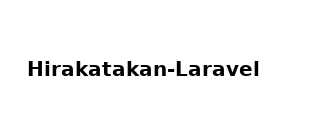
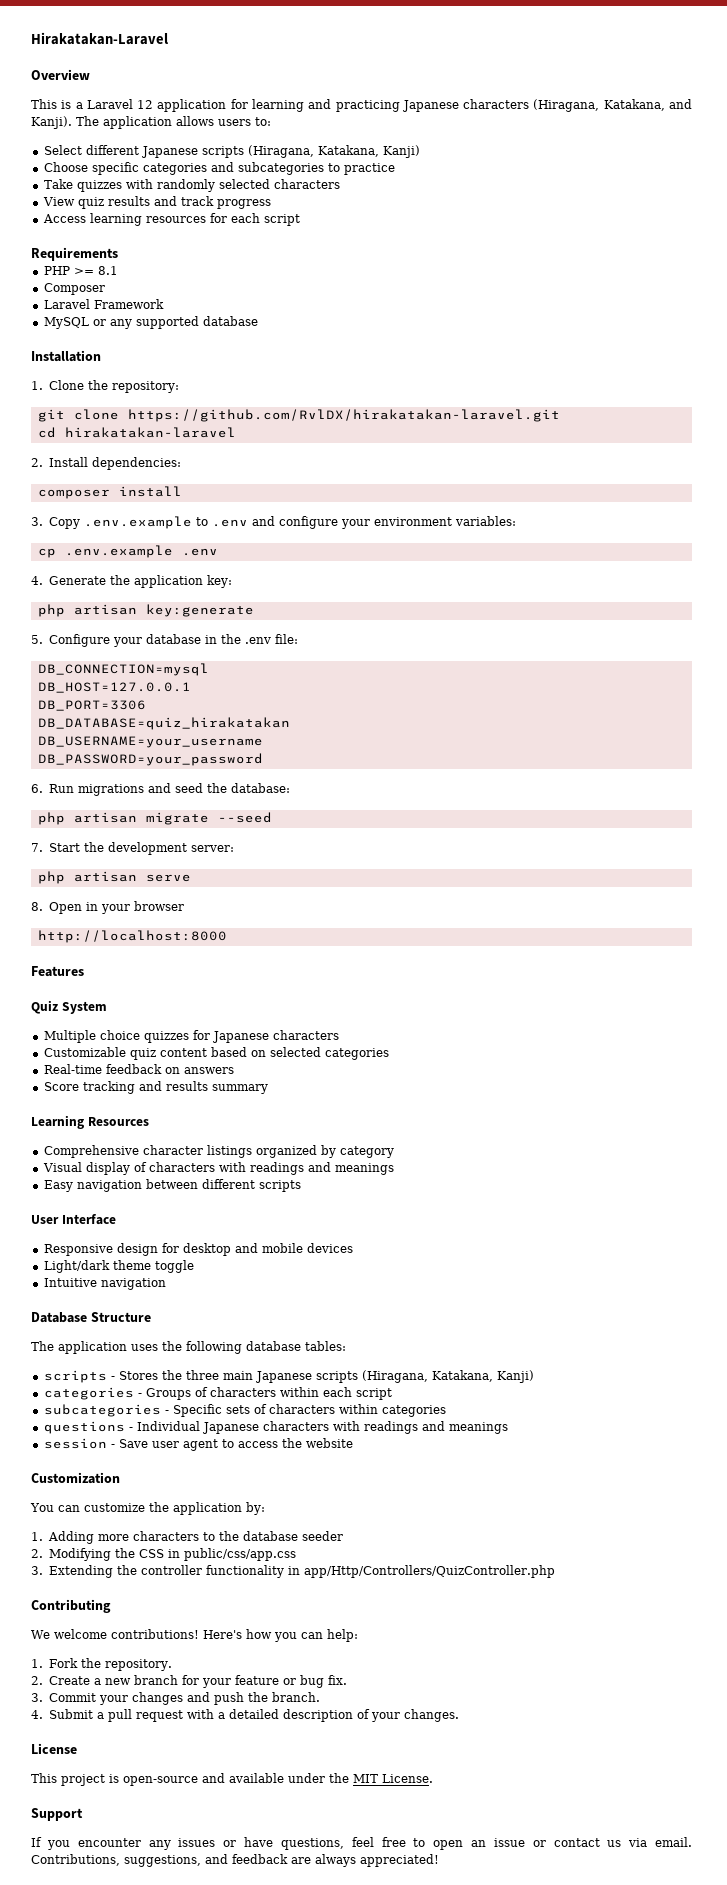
+ Overview
+ This is a Laravel 12 application for learning and practicing Japanese characters (Hiragana, Katakana, and Kanji). The application allows users to:
+ Select different Japanese scripts (Hiragana, Katakana, Kanji)
+ Choose specific categories and subcategories to practice
+ Take quizzes with randomly selected characters
+ View quiz results and track progress
+ Access learning resources for each script
+ Requirements
+ PHP >= 8.1
+ Composer
+ Laravel Framework
+ MySQL or any supported database
+ Installation
+ 1. Clone the repository:
+ git clone https://github.com/RvlDX/hirakatakan-laravel.git
+ cd hirakatakan-laravel
+ 2. Install dependencies:
+ composer install
+ 3. Copy .env.example to .env and configure your environment variables:
+ cp .env.example .env
+ 4. Generate the application key:
+ php artisan key:generate
+ 5. Configure your database in the .env file:
+ DB_CONNECTION=mysql
+ DB_HOST=127.0.0.1
+ DB_PORT=3306
+ DB_DATABASE=quiz_hirakatakan
+ DB_USERNAME=your_username
+ DB_PASSWORD=your_password
+ 6. Run migrations and seed the database:
+ php artisan migrate --seed
+ 7. Start the development server:
+ php artisan serve
+ 8. Open in your browser
+ http://localhost:8000
+ Features
+ Quiz System
+ Multiple choice quizzes for Japanese characters
+ Customizable quiz content based on selected categories
+ Real-time feedback on answers
+ Score tracking and results summary
+ Learning Resources
+ Comprehensive character listings organized by category
+ Visual display of characters with readings and meanings
+ Easy navigation between different scripts
+ User Interface
+ Responsive design for desktop and mobile devices
+ Light/dark theme toggle
+ Intuitive navigation
+ Database Structure
+ The application uses the following database tables:
+ scripts - Stores the three main Japanese scripts (Hiragana, Katakana, Kanji)
+ categories - Groups of characters within each script
+ subcategories - Specific sets of characters within categories
+ questions - Individual Japanese characters with readings and meanings
+ session - Save user agent to access the website
+ Customization
+ You can customize the application by:
+ 1. Adding more characters to the database seeder
+ 2. Modifying the CSS in public/css/app.css
+ 3. Extending the controller functionality in app/Http/Controllers/QuizController.php
+ Contributing
+ We welcome contributions! Here's how you can help:
+ 1. Fork the repository.
+ 2. Create a new branch for your feature or bug fix.
+ 3. Commit your changes and push the branch.
+ 4. Submit a pull request with a detailed description of your changes.
+ License
+ This project is open-source and available under the MIT License.
+ Support
+ If you encounter any issues or have questions, feel free to open an issue or contact us via email. Contributions, suggestions, and feedback are always appreciated!

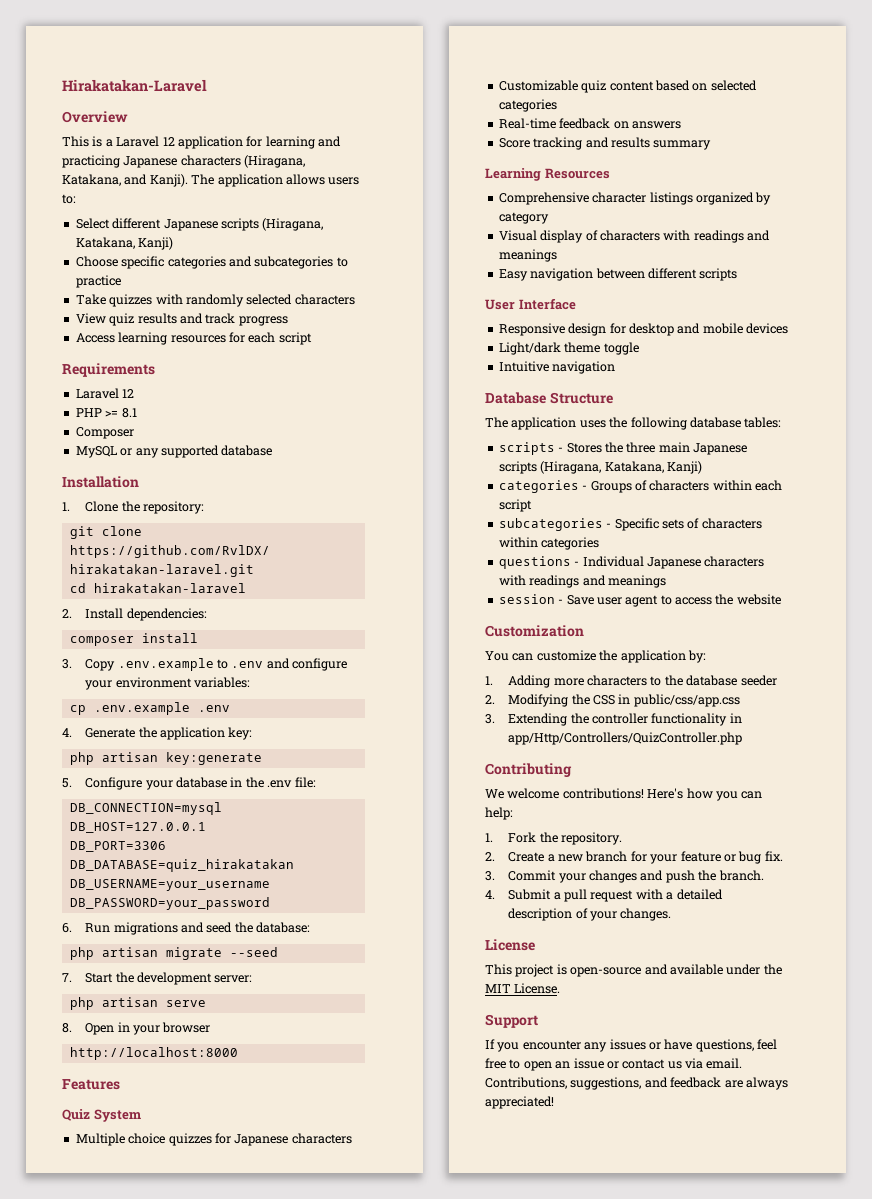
  Requirements
+ Laravel 12
- Laravel Framework

